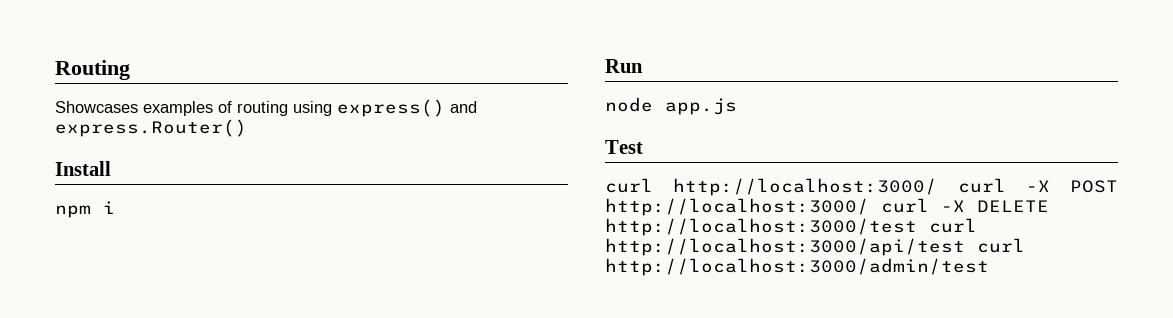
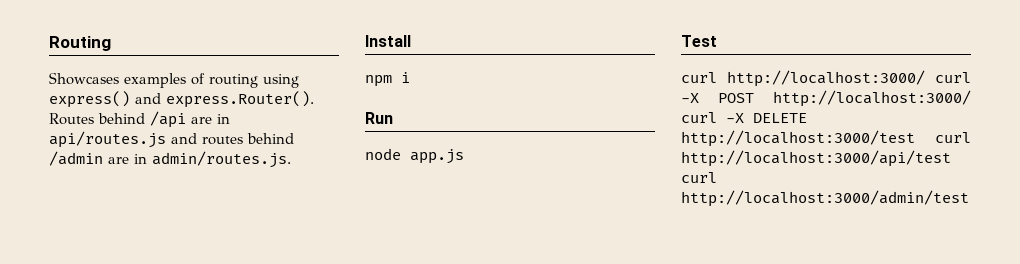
- Showcases examples of routing using express() and express.Router()
+ Showcases examples of routing using express() and express.Router(). Routes behind /api are in api/routes.js and routes behind /admin are in admin/routes.js.

